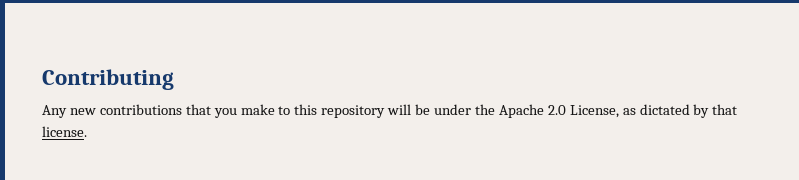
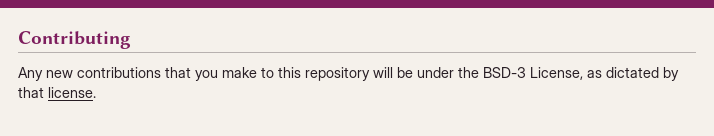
- Any new contributions that you make to this repository will be under the Apache 2.0 License, as dictated by that license.
+ Any new contributions that you make to this repository will be under the BSD-3 License, as dictated by that license.

